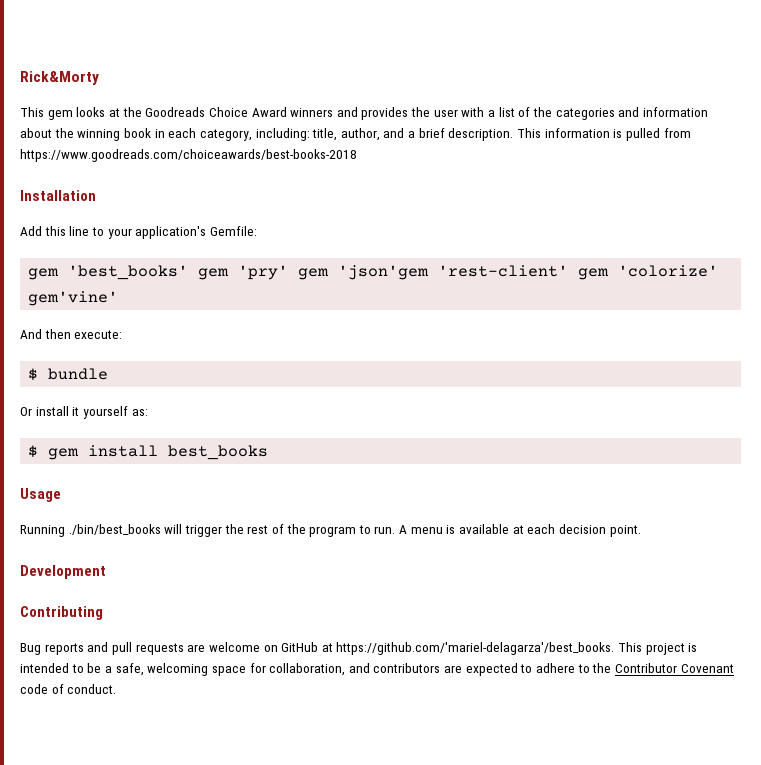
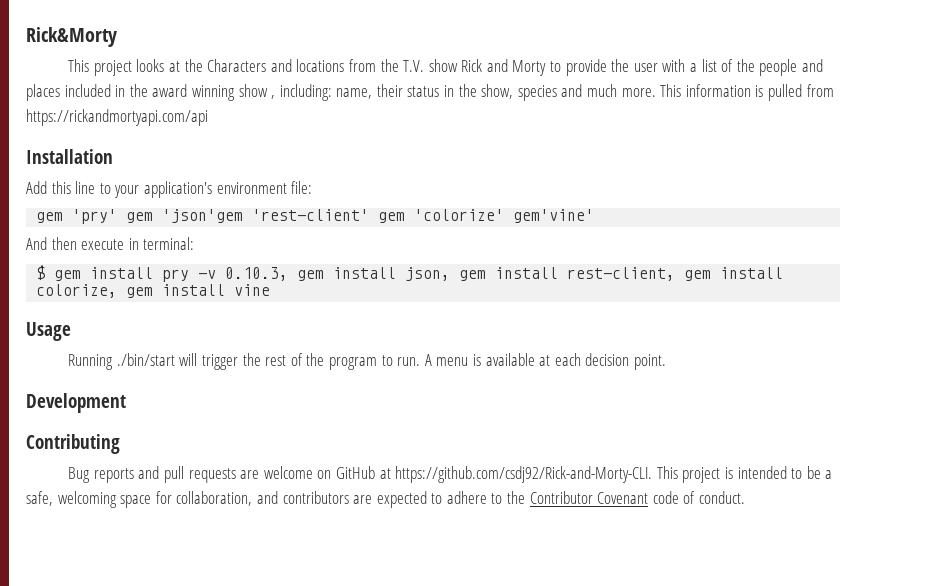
- This gem looks at the Goodreads Choice Award winners and provides the user with a list of the categories and information about the winning book in each category, including: title, author, and a brief description.
+ This project looks at the Characters and locations from the T.V. show Rick and Morty to provide the user with a list of the people and places included in the award winning show , including: name, their status in the show, species and much more.
- This information is pulled from https://www.goodreads.com/choiceawards/best-books-2018
+ This information is pulled from https://rickandmortyapi.com/api
- Add this line to your application's Gemfile:
- gem 'best_books' gem 'pry' gem 'json'gem 'rest-client' gem 'colorize' gem'vine'
+ Add this line to your application's environment file:
+ gem 'pry' gem 'json'gem 'rest-client' gem 'colorize' gem'vine'
- And then execute:
- $ bundle
- Or install it yourself as:
- $ gem install best_books
+ And then execute in terminal:
+ $ gem install pry -v 0.10.3, gem install json, gem install rest-client, gem install colorize, gem install vine
- Running ./bin/best_books will trigger the rest of the program to run.
+ Running ./bin/start will trigger the rest of the program to run.
- Bug reports and pull requests are welcome on GitHub at https://github.com/'mariel-delagarza'/best_books. This project is intended to be a safe, welcoming space for collaboration, and contributors are expected to adhere to the Contributor Covenant code of conduct.
+ Bug reports and pull requests are welcome on GitHub at https://github.com/csdj92/Rick-and-Morty-CLI. This project is intended to be a safe, welcoming space for collaboration, and contributors are expected to adhere to the Contributor Covenant code of conduct.

